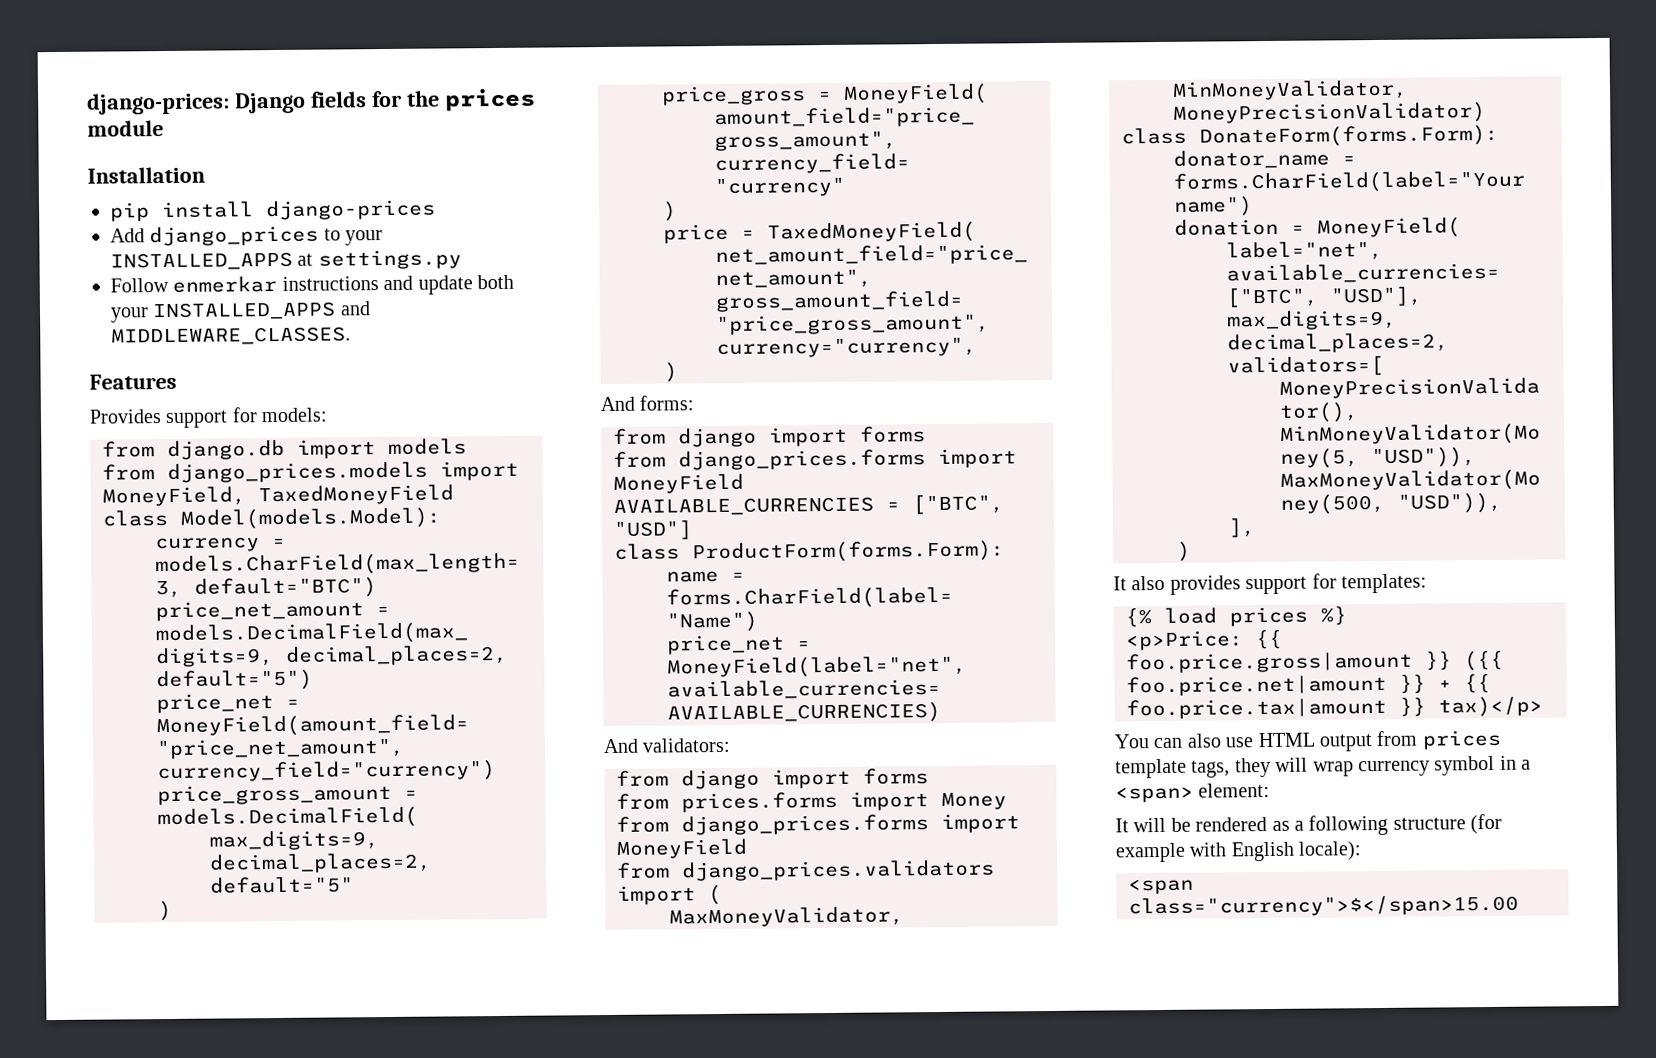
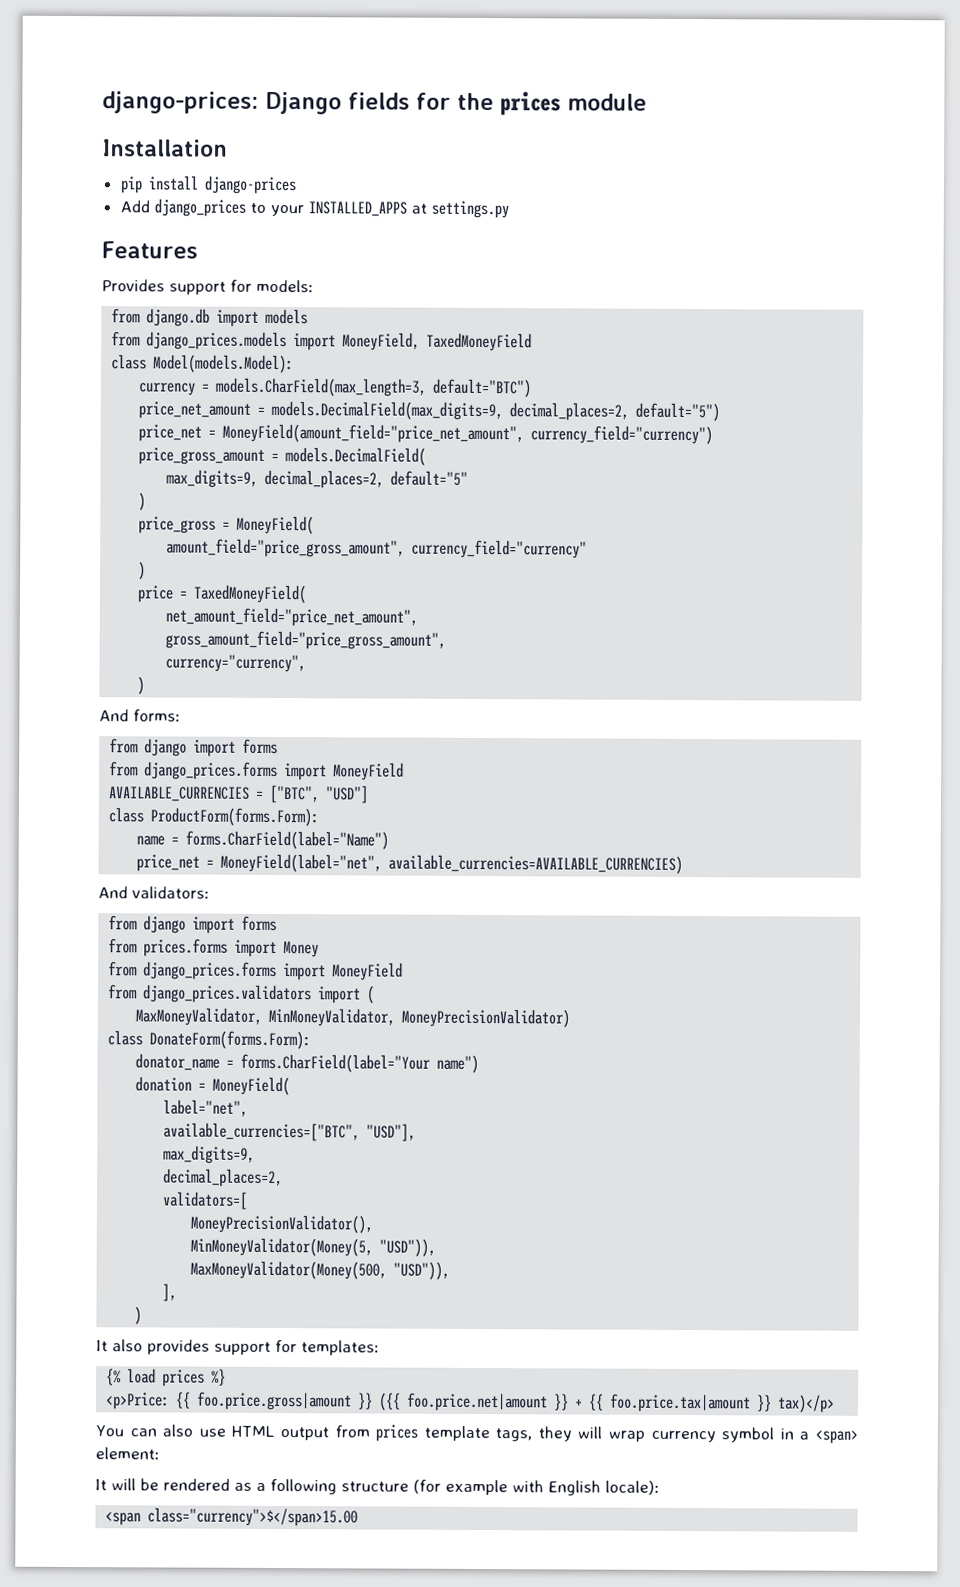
- Follow enmerkar instructions and update both your INSTALLED_APPS and MIDDLEWARE_CLASSES.

